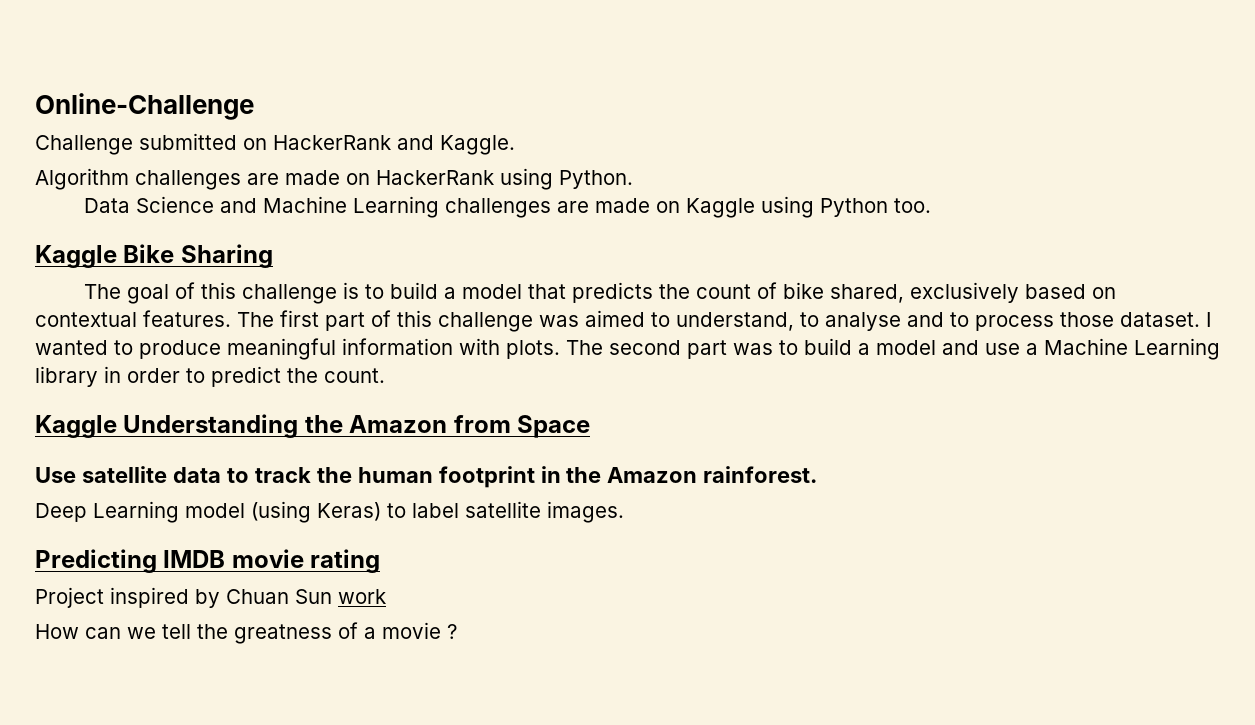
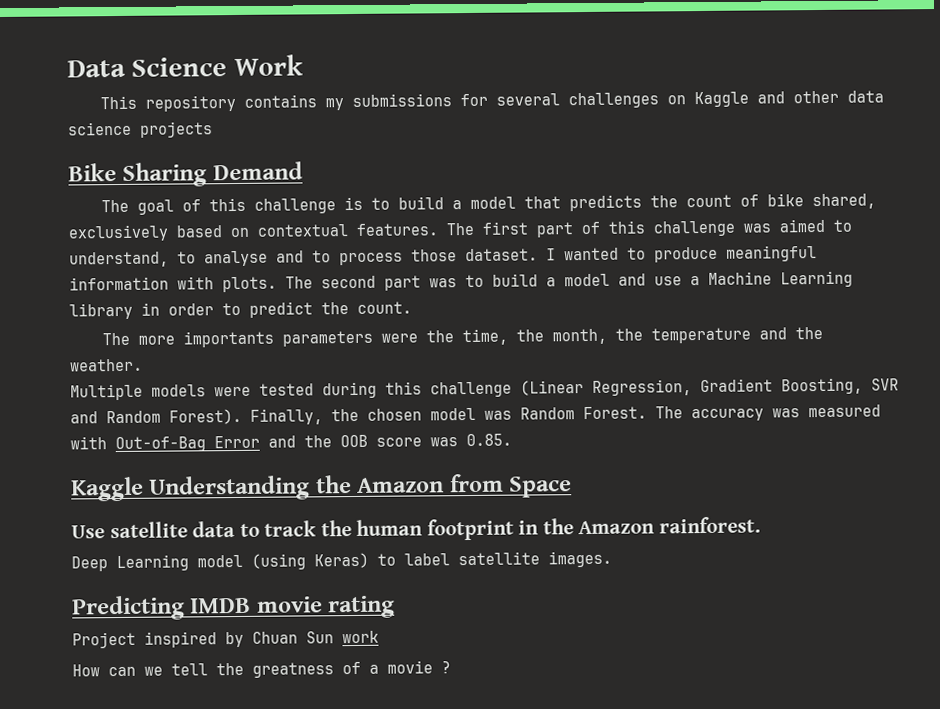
- Online-Challenge
- Challenge submitted on HackerRank and Kaggle.
- Algorithm challenges are made on HackerRank using Python.
- Data Science and Machine Learning challenges are made on Kaggle using Python too.
- Kaggle Bike Sharing
+ Data Science Work
+ This repository contains my submissions for several challenges on Kaggle and other data science projects
+ Bike Sharing Demand
+ The more importants parameters were the time, the month, the temperature and the weather.
+ Multiple models were tested during this challenge (Linear Regression, Gradient Boosting, SVR and Random Forest). Finally, the chosen model was Random Forest. The accuracy was measured with Out-of-Bag Error and the OOB score was 0.85.

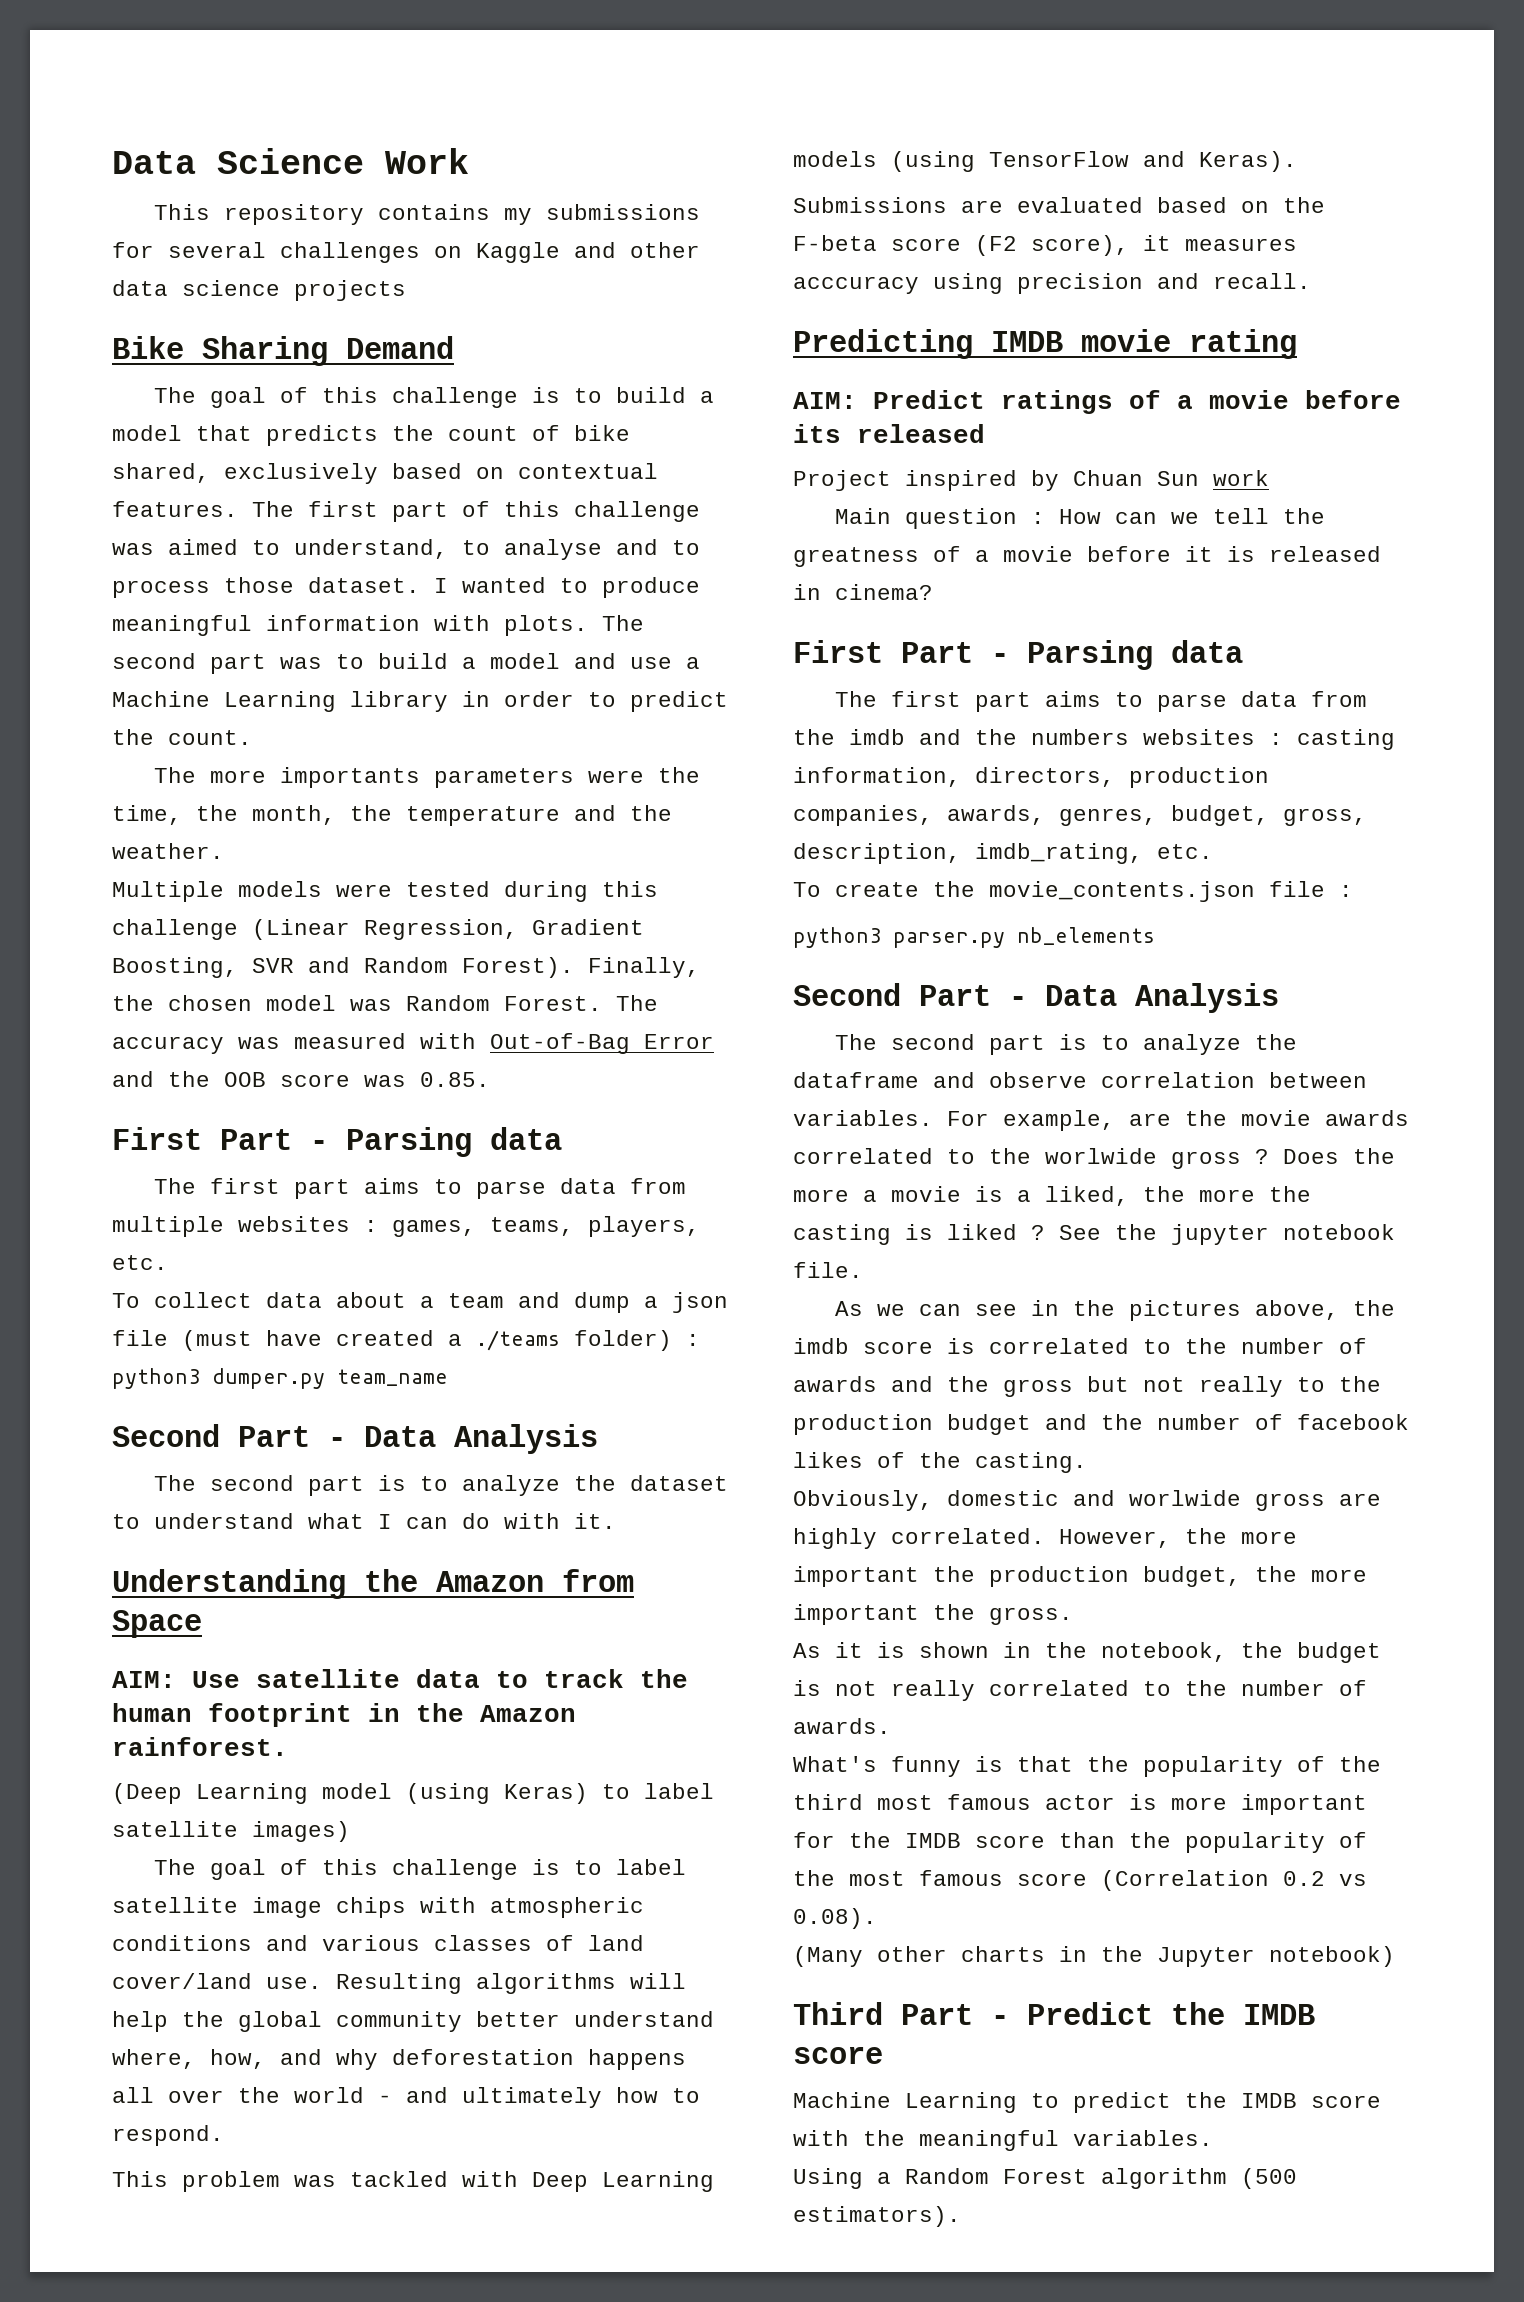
  The accuracy was measured with Out-of-Bag Error and the OOB score was 0.85.
- Kaggle Understanding the Amazon from Space
+ First Part - Parsing data
+ The first part aims to parse data from multiple websites : games, teams, players, etc.
+ To collect data about a team and dump a json file (must have created a ./teams folder) : python3 dumper.py team_name
+ Second Part - Data Analysis
+ The second part is to analyze the dataset to understand what I can do with it.
+ Understanding the Amazon from Space
- Use satellite data to track the human footprint in the Amazon rainforest.
+ AIM: Use satellite data to track the human footprint in the Amazon rainforest.
- Deep Learning model (using Keras) to label satellite images.
+ (Deep Learning model (using Keras) to label satellite images)
+ The goal of this challenge is to label satellite image chips with atmospheric conditions and various classes of land cover/land use. Resulting algorithms will help the global community better understand where, how, and why deforestation happens all over the world - and ultimately how to respond.
+ This problem was tackled with Deep Learning models (using TensorFlow and Keras).
+ Submissions are evaluated based on the F-beta score (F2 score), it measures acccuracy using precision and recall.
  Predicting IMDB movie rating
+ AIM: Predict ratings of a movie before its released
- How can we tell the greatness of a movie ?
+ Main question : How can we tell the greatness of a movie before it is released in cinema?
+ First Part - Parsing data
+ The first part aims to parse data from the imdb and the numbers websites : casting information, directors, production companies, awards, genres, budget, gross, description, imdb_rating, etc.
+ To create the movie_contents.json file :
+ python3 parser.py nb_elements
+ Second Part - Data Analysis
+ The second part is to analyze the dataframe and observe correlation between variables. For example, are the movie awards correlated to the worlwide gross ? Does the more a movie is a liked, the more the casting is liked ? See the jupyter notebook file.
+ As we can see in the pictures above, the imdb score is correlated to the number of awards and the gross but not really to the production budget and the number of facebook likes of the casting.
+ Obviously, domestic and worlwide gross are highly correlated. However, the more important the production budget, the more important the gross.
+ As it is shown in the notebook, the budget is not really correlated to the number of awards.
+ What's funny is that the popularity of the third most famous actor is more important for the IMDB score than the popularity of the most famous score (Correlation 0.2 vs 0.08).
+ (Many other charts in the Jupyter notebook)
+ Third Part - Predict the IMDB score
+ Machine Learning to predict the IMDB score with the meaningful variables.
+ Using a Random Forest algorithm (500 estimators).

